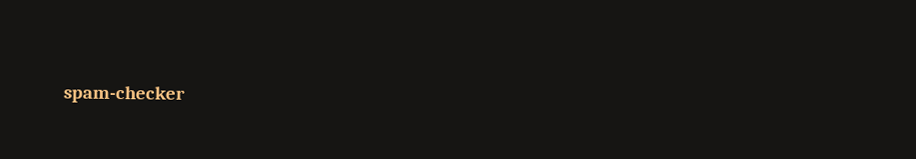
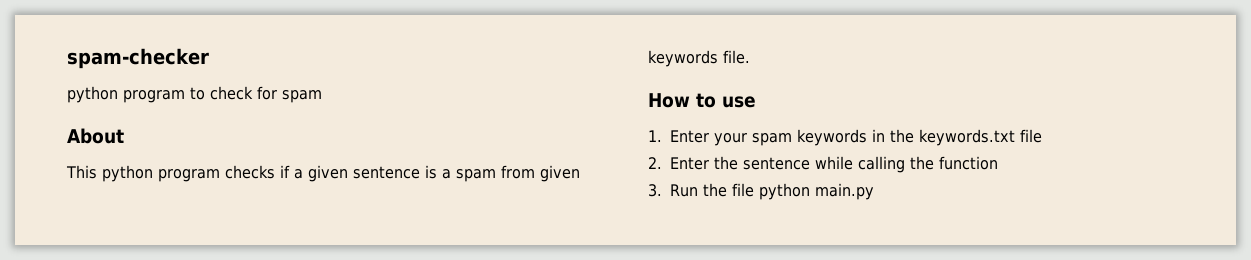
+ python program to check for spam
+ About
+ This python program checks if a given sentence is a spam from given keywords file.
+ How to use
+ 1. Enter your spam keywords in the keywords.txt file
+ 2. Enter the sentence while calling the function
+ 3. Run the file python main.py

